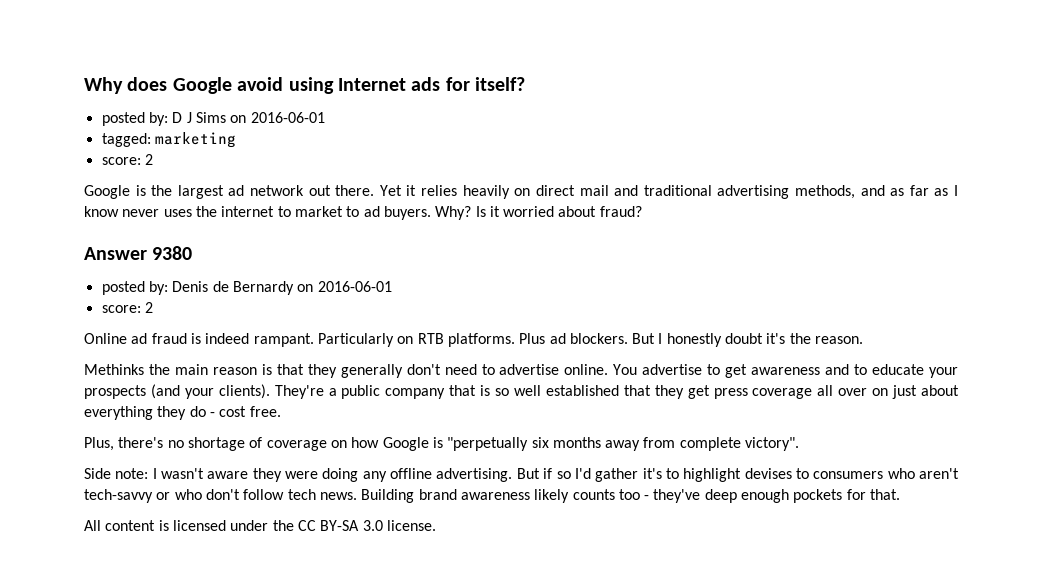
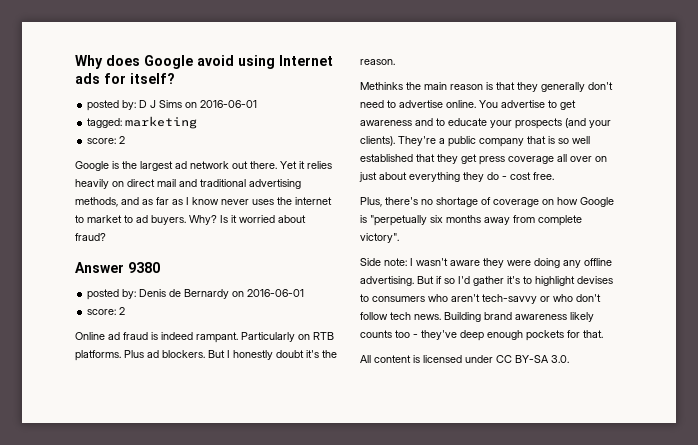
- All content is licensed under the CC BY-SA 3.0 license.
+ All content is licensed under CC BY-SA 3.0.

